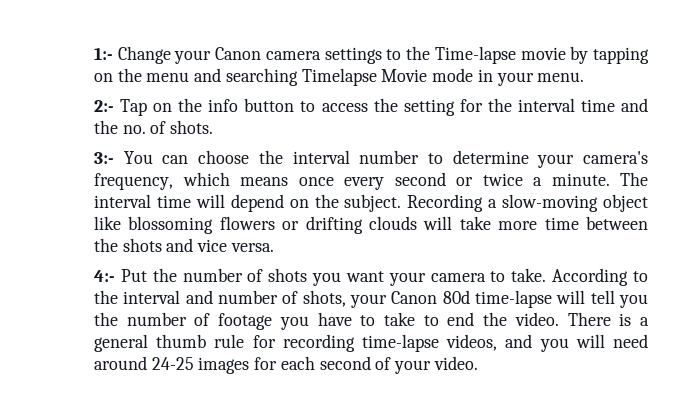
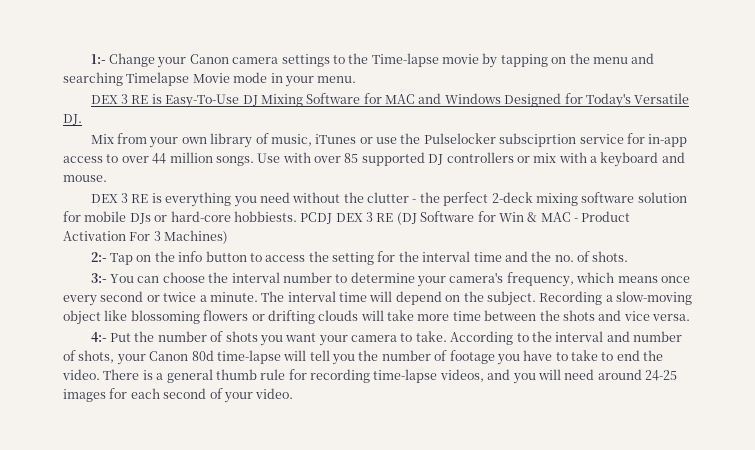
+ DEX 3 RE is Easy-To-Use DJ Mixing Software for MAC and Windows Designed for Today's Versatile DJ.
+ Mix from your own library of music, iTunes or use the Pulselocker subsciprtion service for in-app access to over 44 million songs. Use with over 85 supported DJ controllers or mix with a keyboard and mouse.
+ DEX 3 RE is everything you need without the clutter - the perfect 2-deck mixing software solution for mobile DJs or hard-core hobbiests. PCDJ DEX 3 RE (DJ Software for Win & MAC - Product Activation For 3 Machines)

